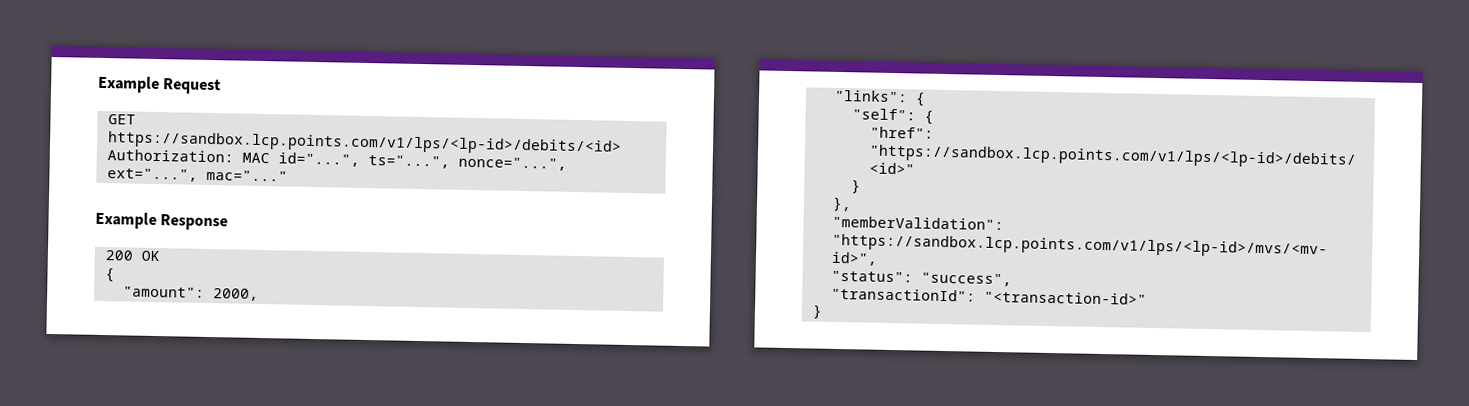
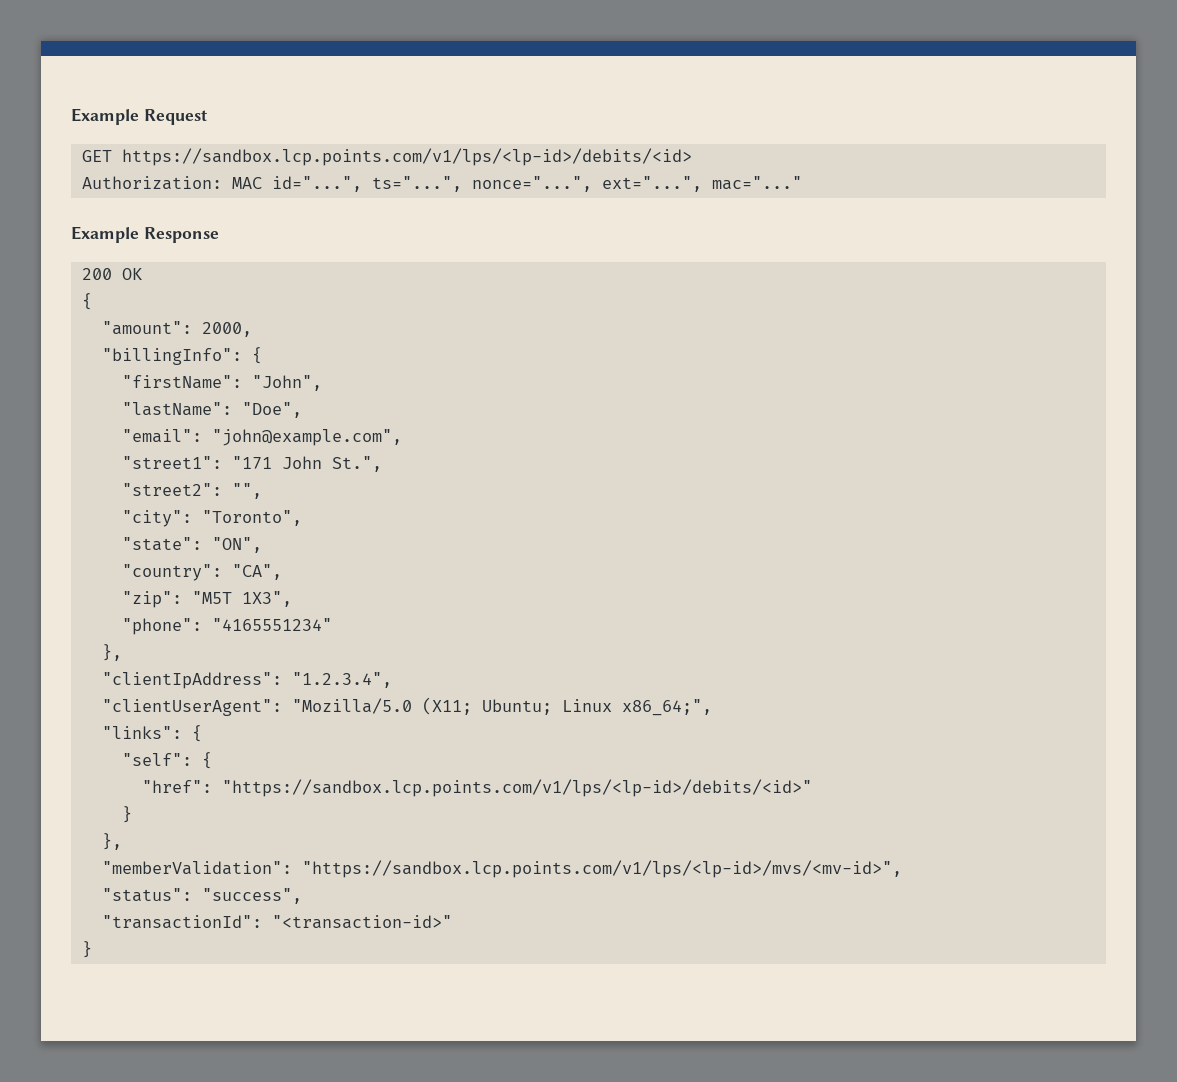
+ "billingInfo": {
+ "firstName": "John",
+ "lastName": "Doe",
+ "email": "john@example.com",
+ "street1": "171 John St.",
+ "street2": "",
+ "city": "Toronto",
+ "state": "ON",
+ "country": "CA",
+ "zip": "M5T 1X3",
+ "phone": "4165551234"
+ },
+ "clientIpAddress": "1.2.3.4",
+ "clientUserAgent": "Mozilla/5.0 (X11; Ubuntu; Linux x86_64;",

